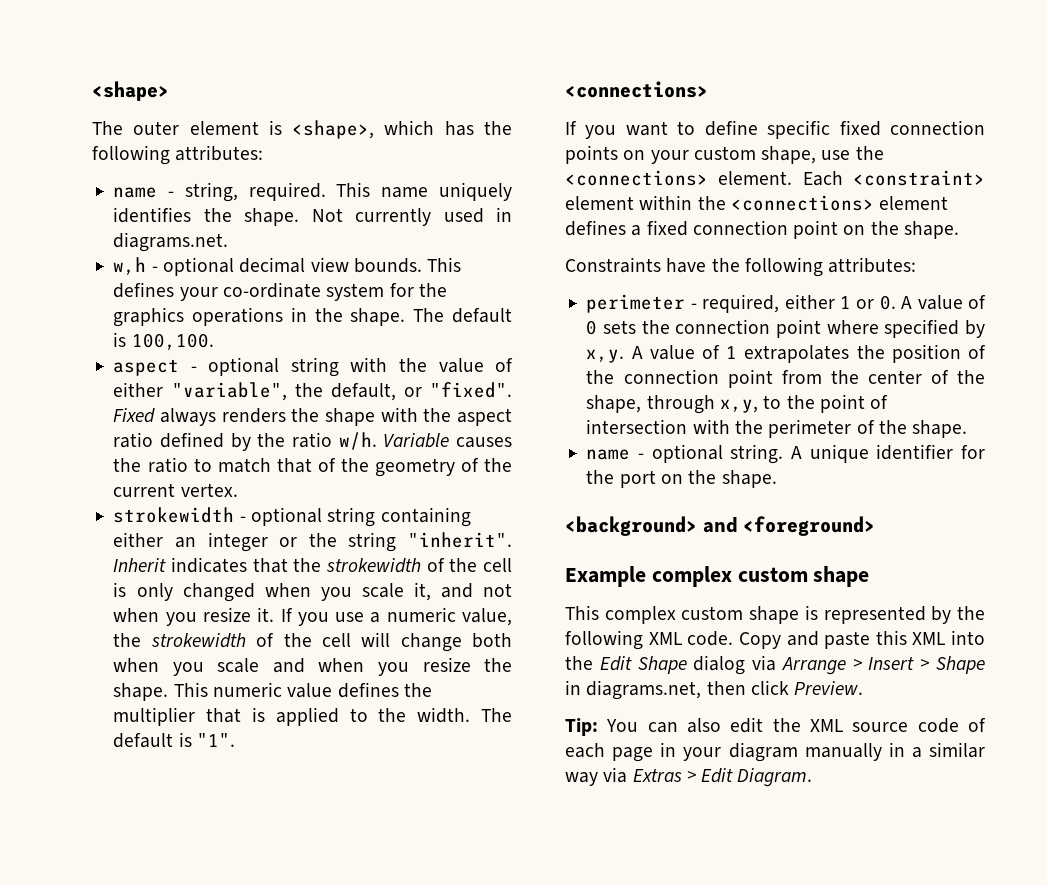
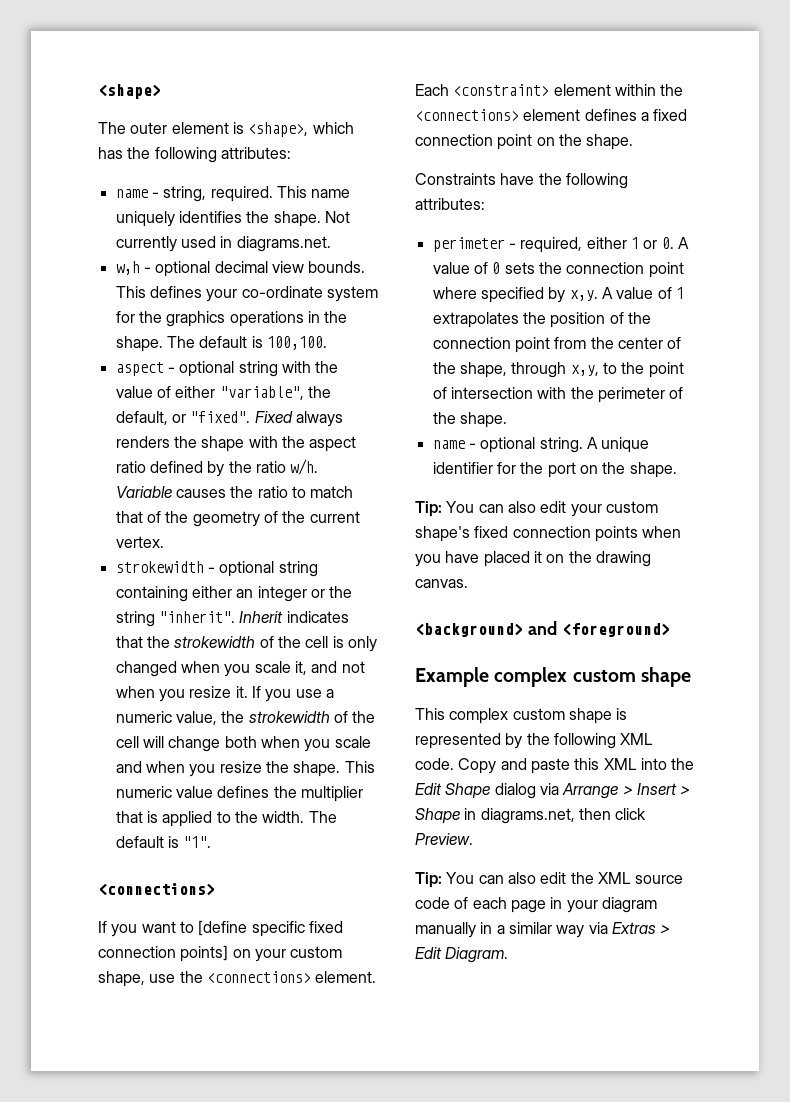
- If you want to define specific fixed connection points on your custom shape, use the <connections> element.
+ If you want to [define specific fixed connection points] on your custom shape, use the <connections> element.
+ Tip: You can also edit your custom shape's fixed connection points when you have placed it on the drawing canvas.

